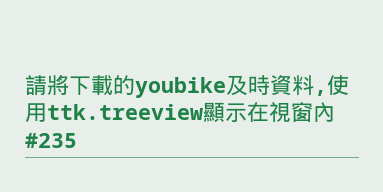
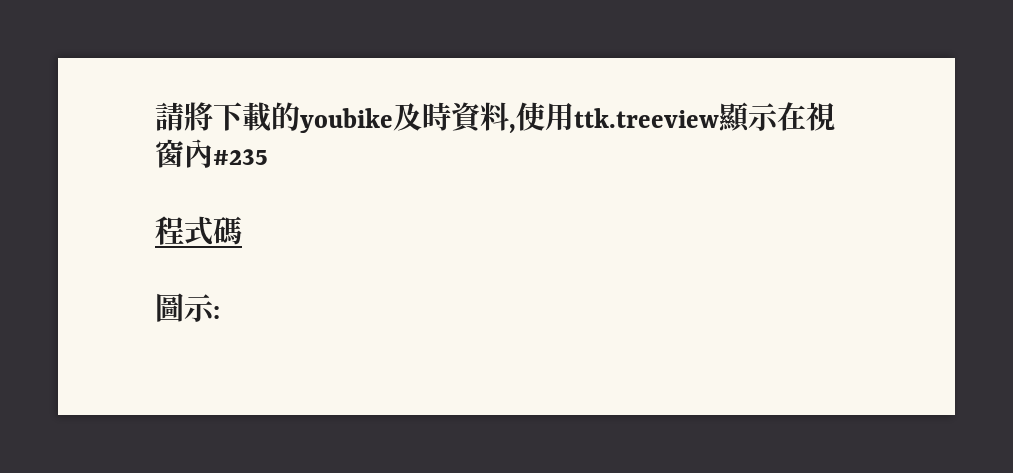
+ 程式碼
+ 圖示:

